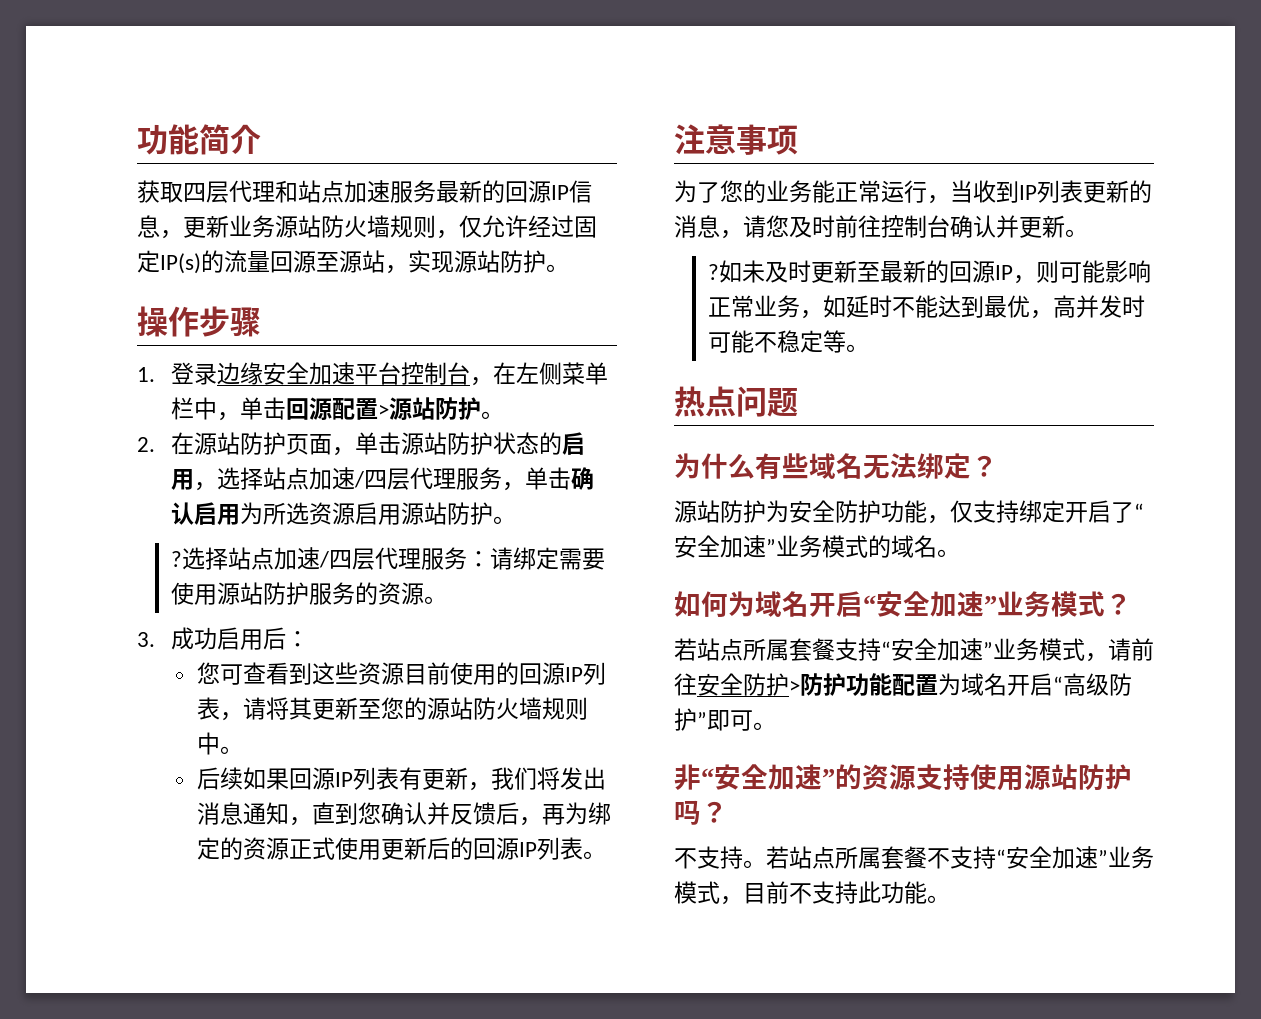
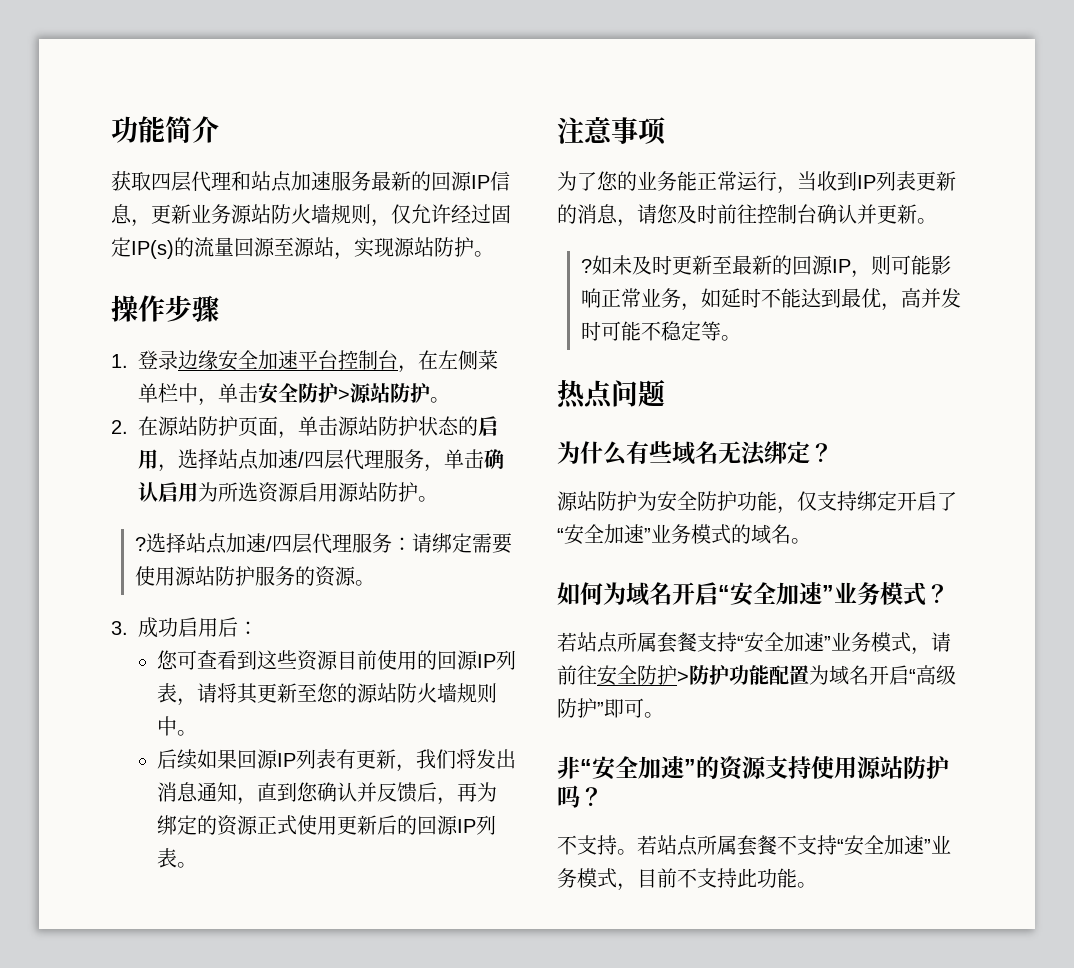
- 1.登录边缘安全加速平台控制台，在左侧菜单栏中，单击回源配置>源站防护。
+ 1.登录边缘安全加速平台控制台，在左侧菜单栏中，单击安全防护>源站防护。

